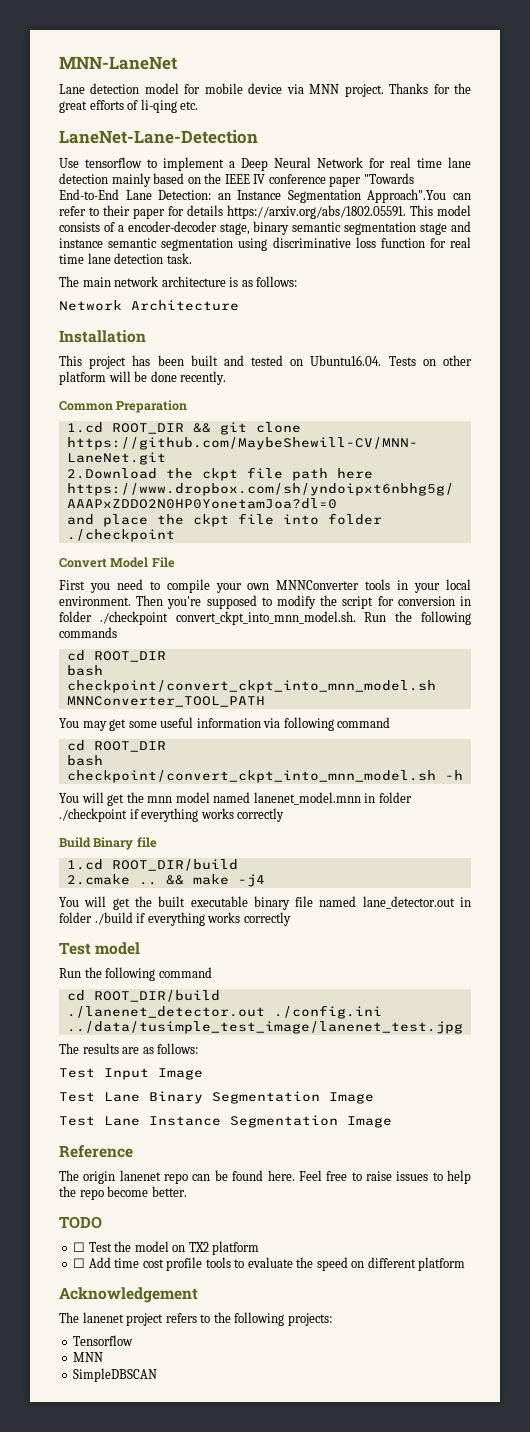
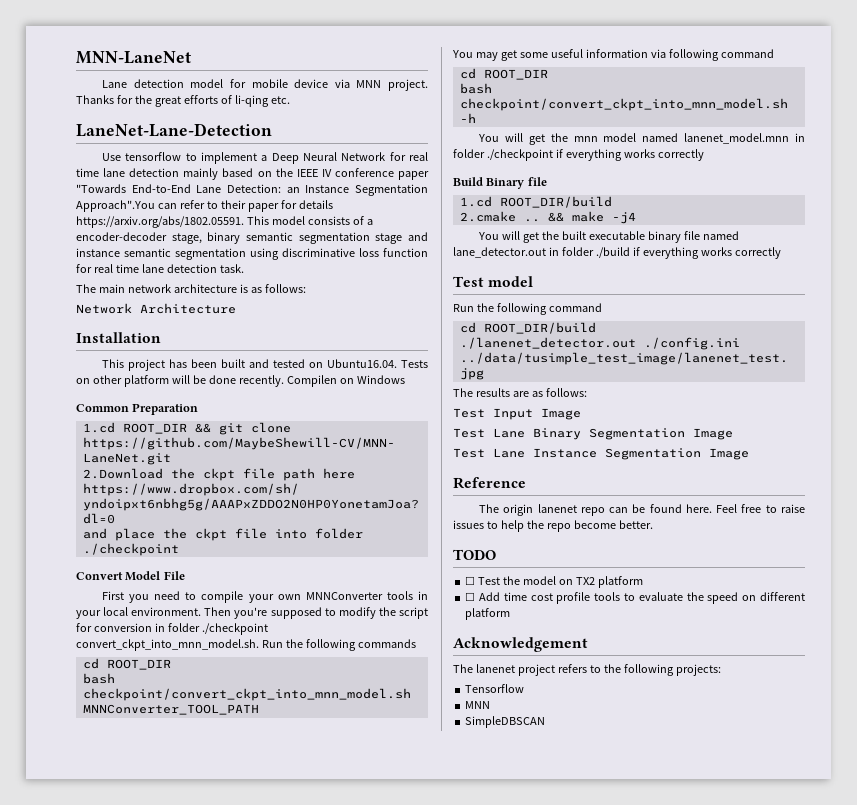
+ Compilen on Windows

